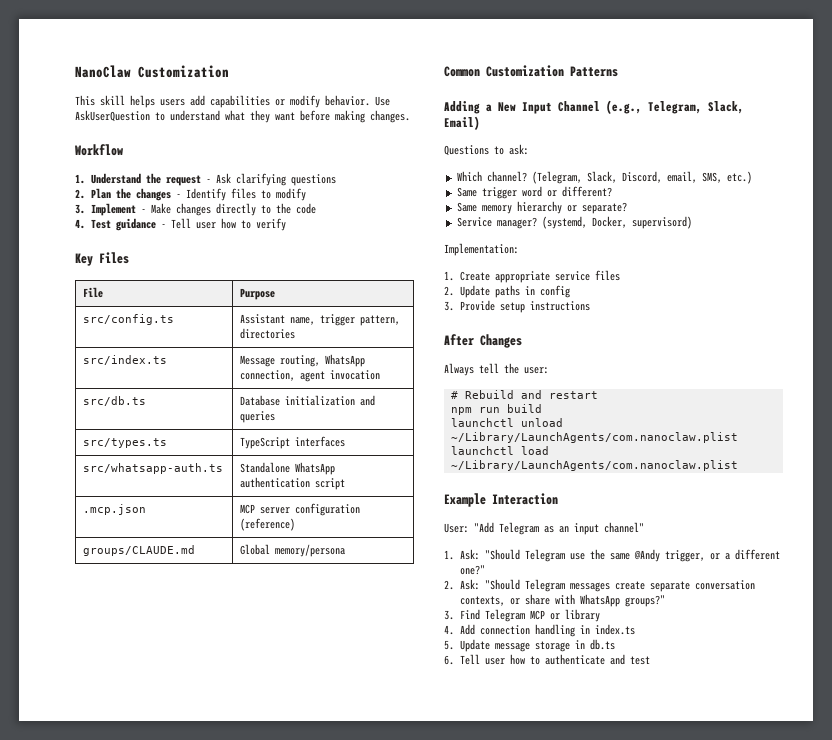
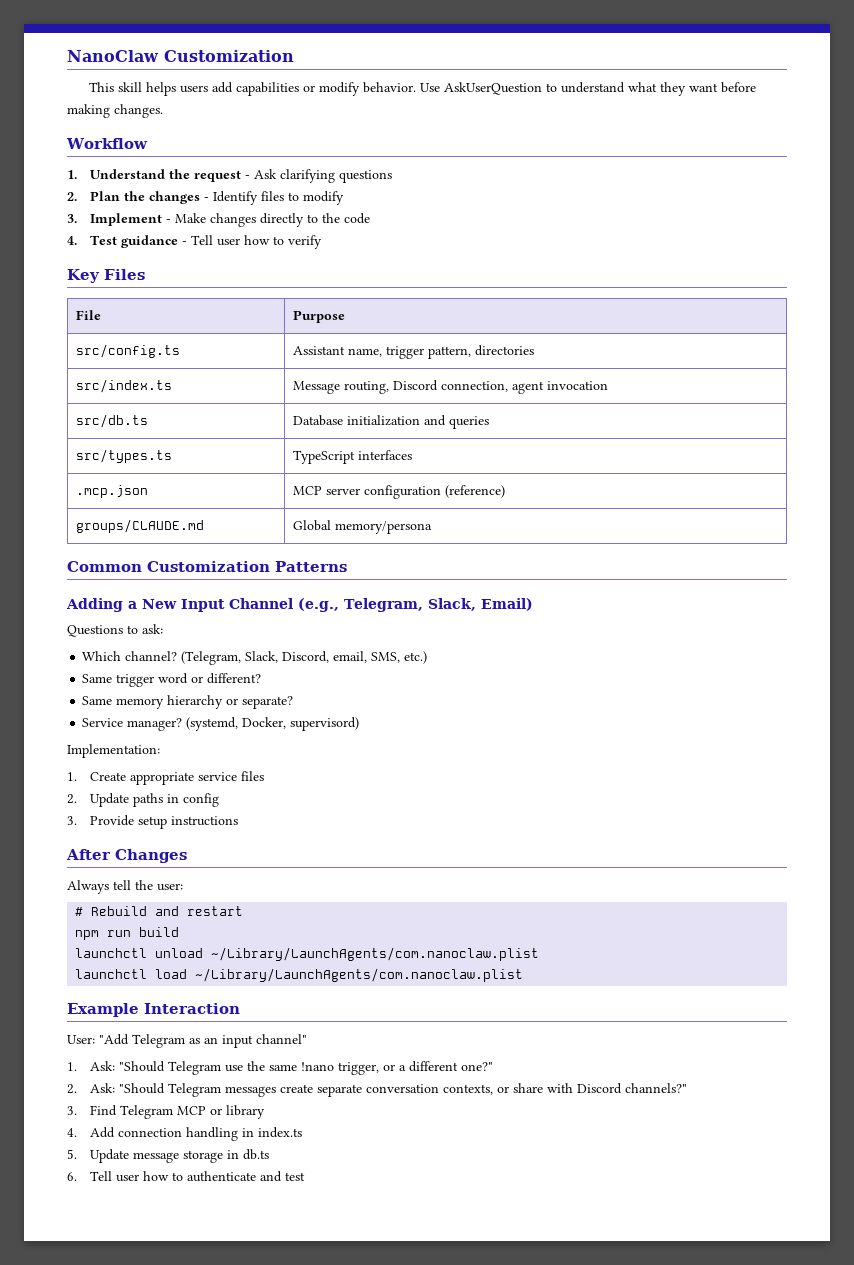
- src/index.ts | Message routing, WhatsApp connection, agent invocation
+ src/index.ts | Message routing, Discord connection, agent invocation
- src/whatsapp-auth.ts | Standalone WhatsApp authentication script
- 1. Ask: "Should Telegram use the same @Andy trigger, or a different one?"
+ 1. Ask: "Should Telegram use the same !nano trigger, or a different one?"
- 2. Ask: "Should Telegram messages create separate conversation contexts, or share with WhatsApp groups?"
+ 2. Ask: "Should Telegram messages create separate conversation contexts, or share with Discord channels?"

